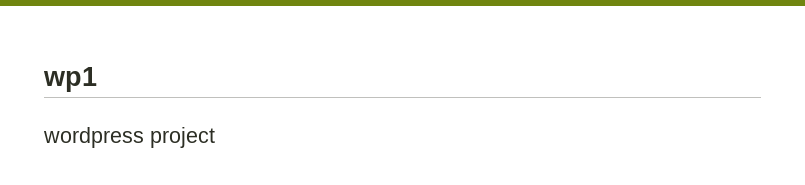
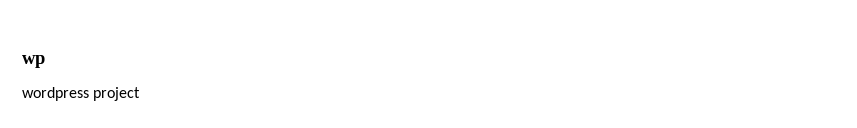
- wp1
+ wp

